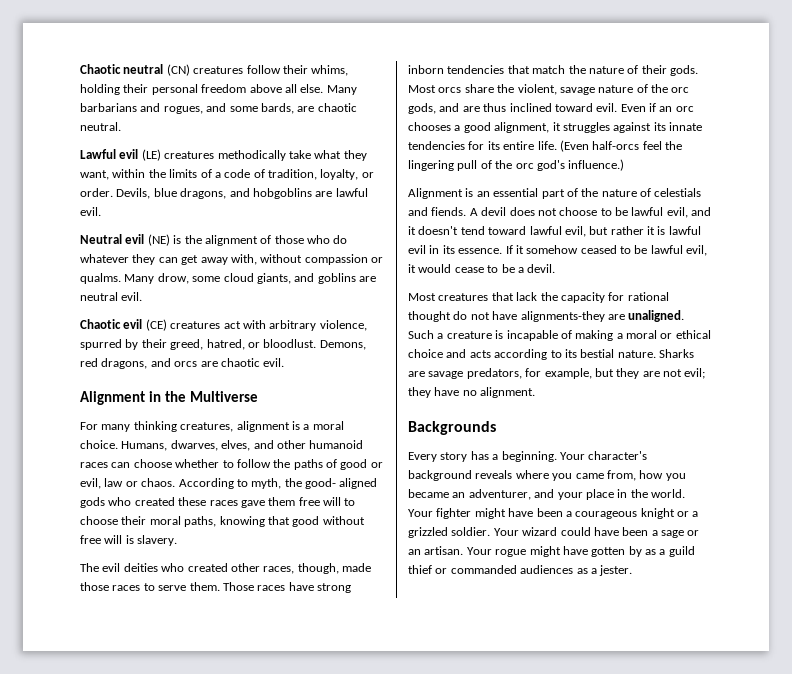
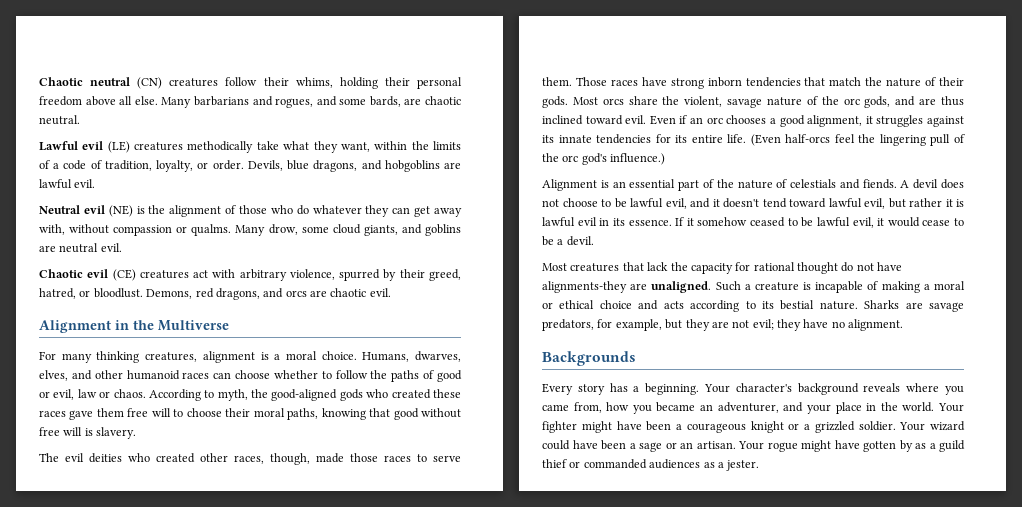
- According to myth, the good- aligned gods who created these races gave them free will to choose their moral paths, knowing that good without free will is slavery.
+ According to myth, the good-aligned gods who created these races gave them free will to choose their moral paths, knowing that good without free will is slavery.

